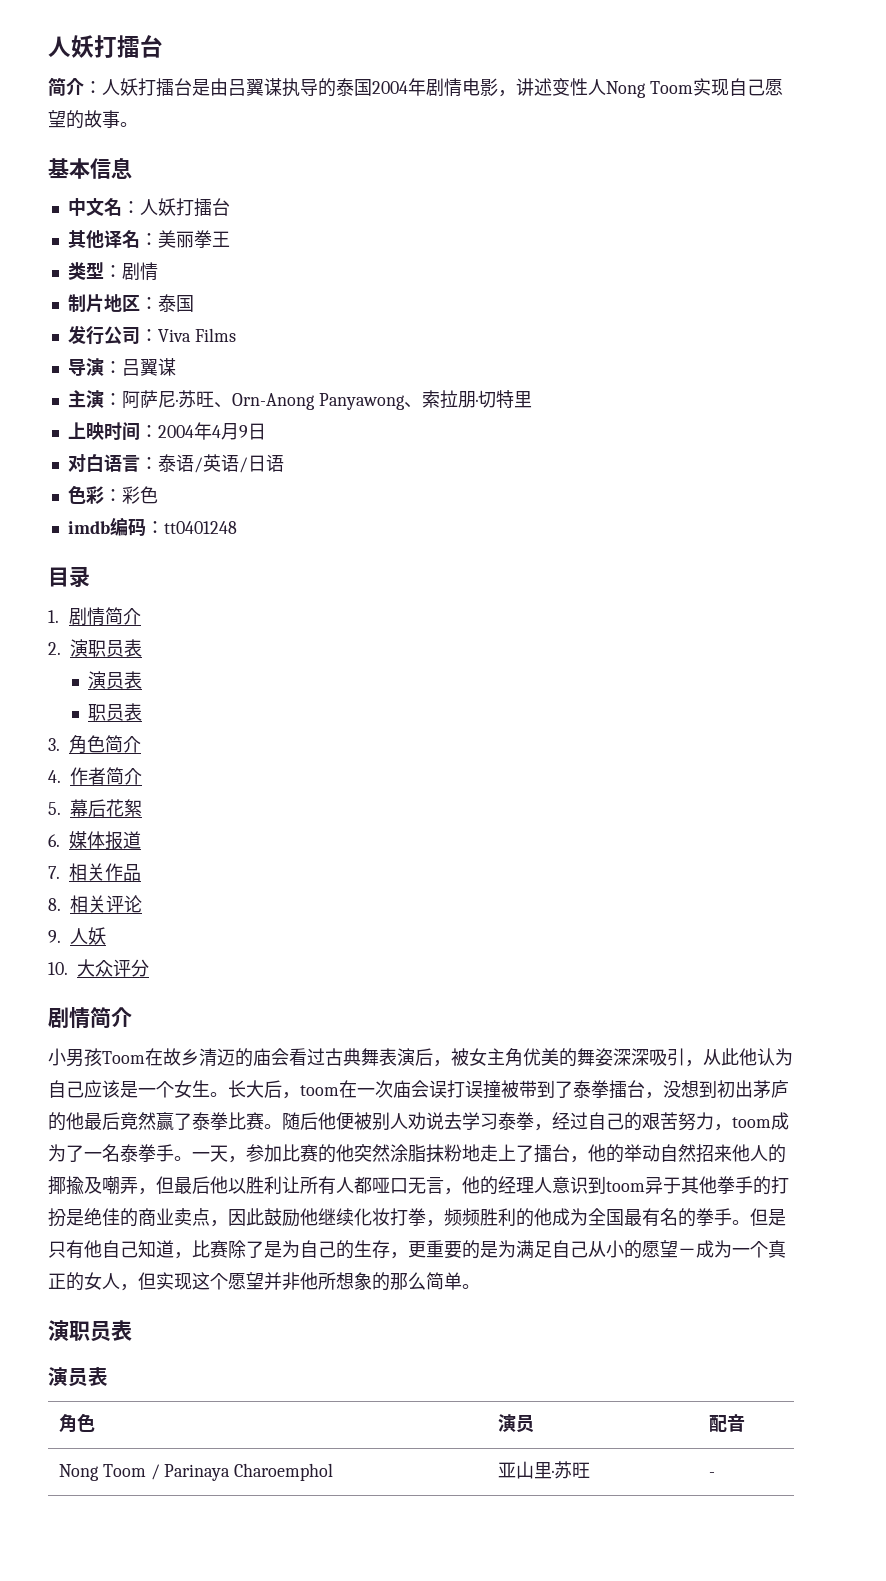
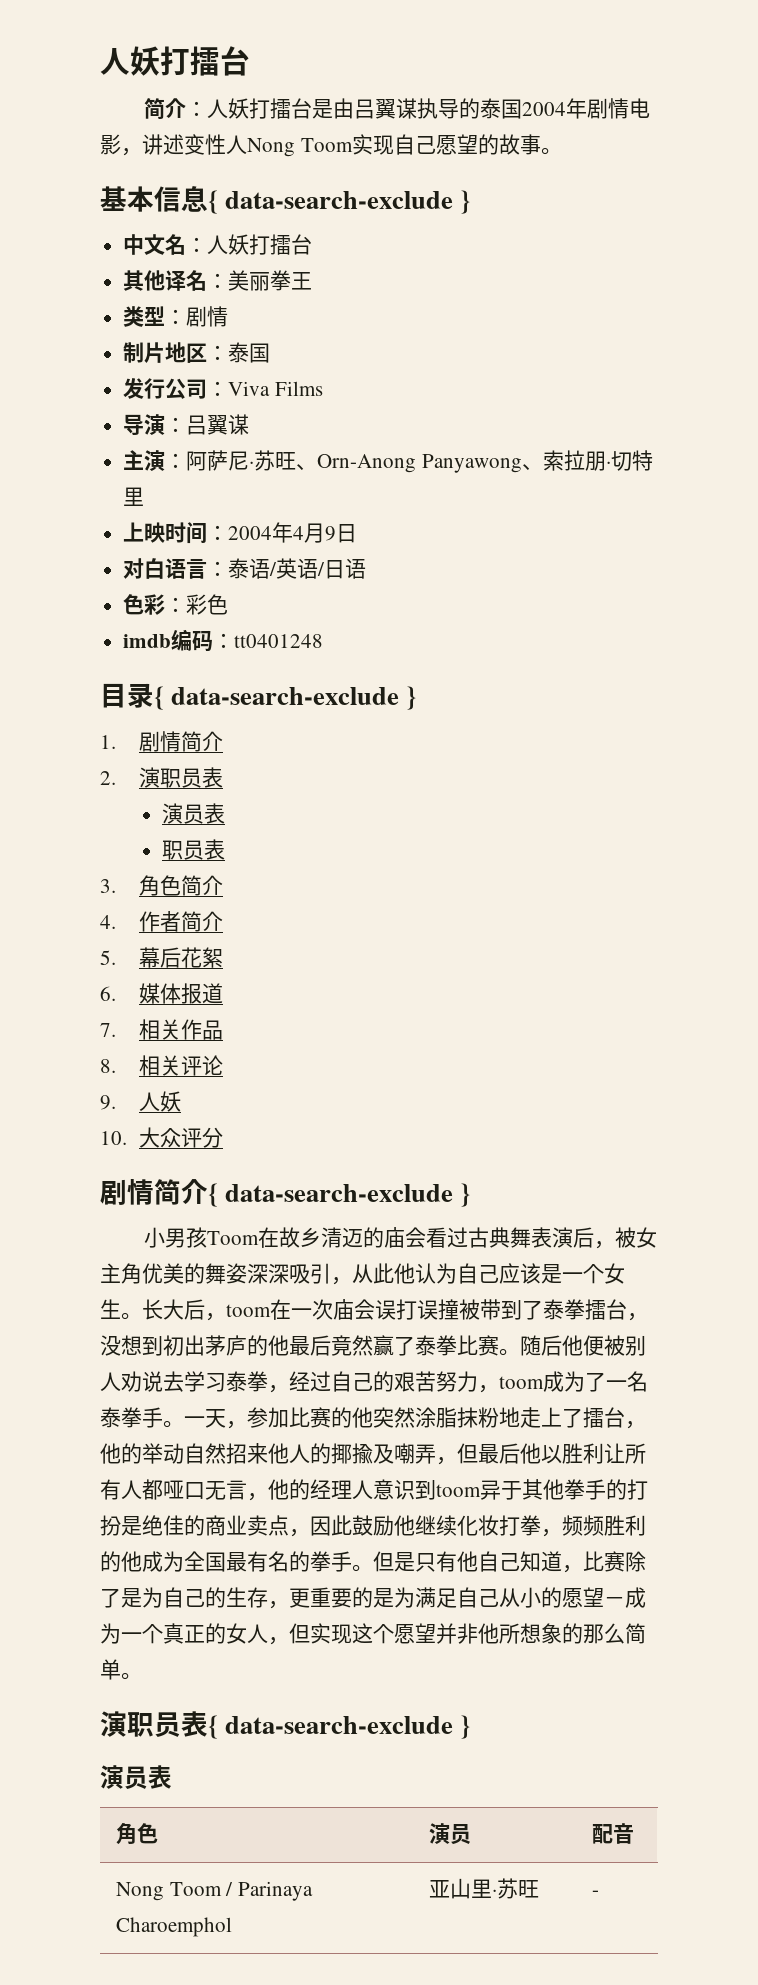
- 基本信息
+ 基本信息{ data-search-exclude }
- 目录
+ 目录{ data-search-exclude }
  10.大众评分
- 剧情简介
+ 剧情简介{ data-search-exclude }
  但是只有他自己知道，比赛除了是为自己的生存，更重要的是为满足自己从小的愿望－成为一个真正的女人，但实现这个愿望并非他所想象的那么简单。
- 演职员表
+ 演职员表{ data-search-exclude }

